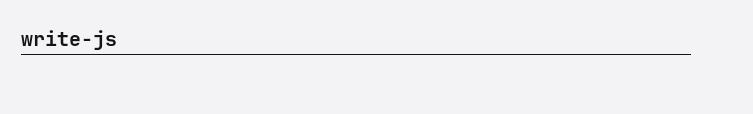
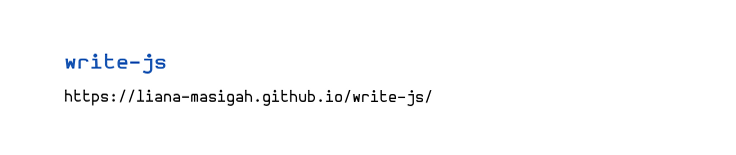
+ https://liana-masigah.github.io/write-js/

